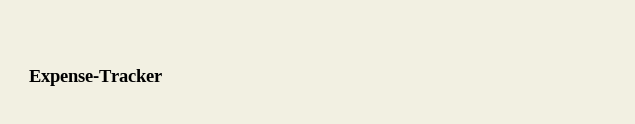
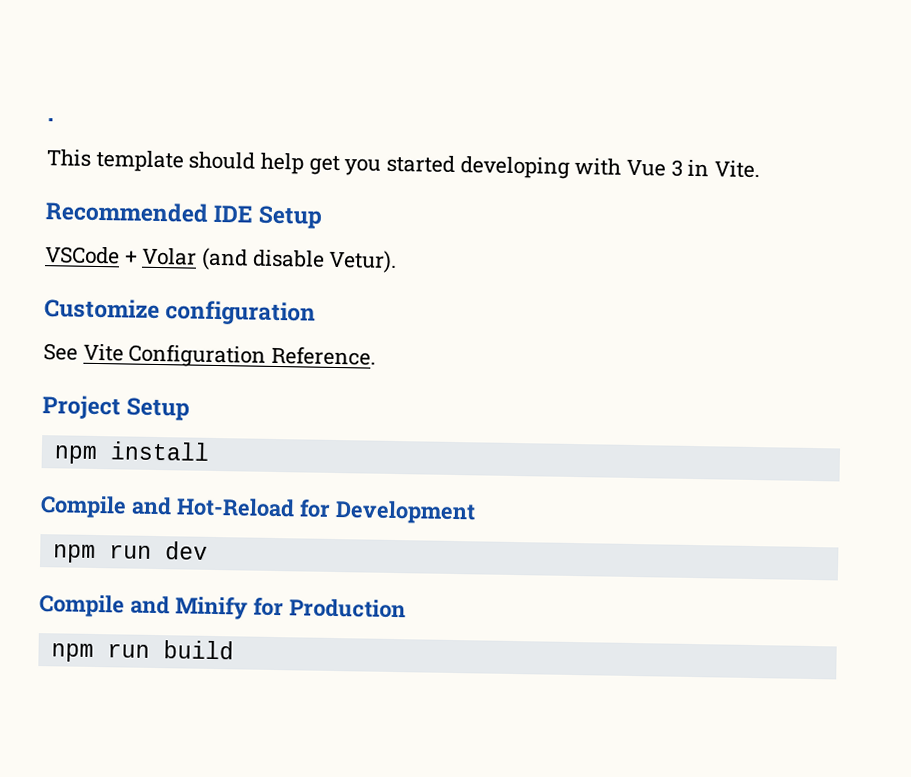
- Expense-Tracker
+ .
+ This template should help get you started developing with Vue 3 in Vite.
+ Recommended IDE Setup
+ VSCode + Volar (and disable Vetur).
+ Customize configuration
+ See Vite Configuration Reference.
+ Project Setup
+ npm install
+ Compile and Hot-Reload for Development
+ npm run dev
+ Compile and Minify for Production
+ npm run build

